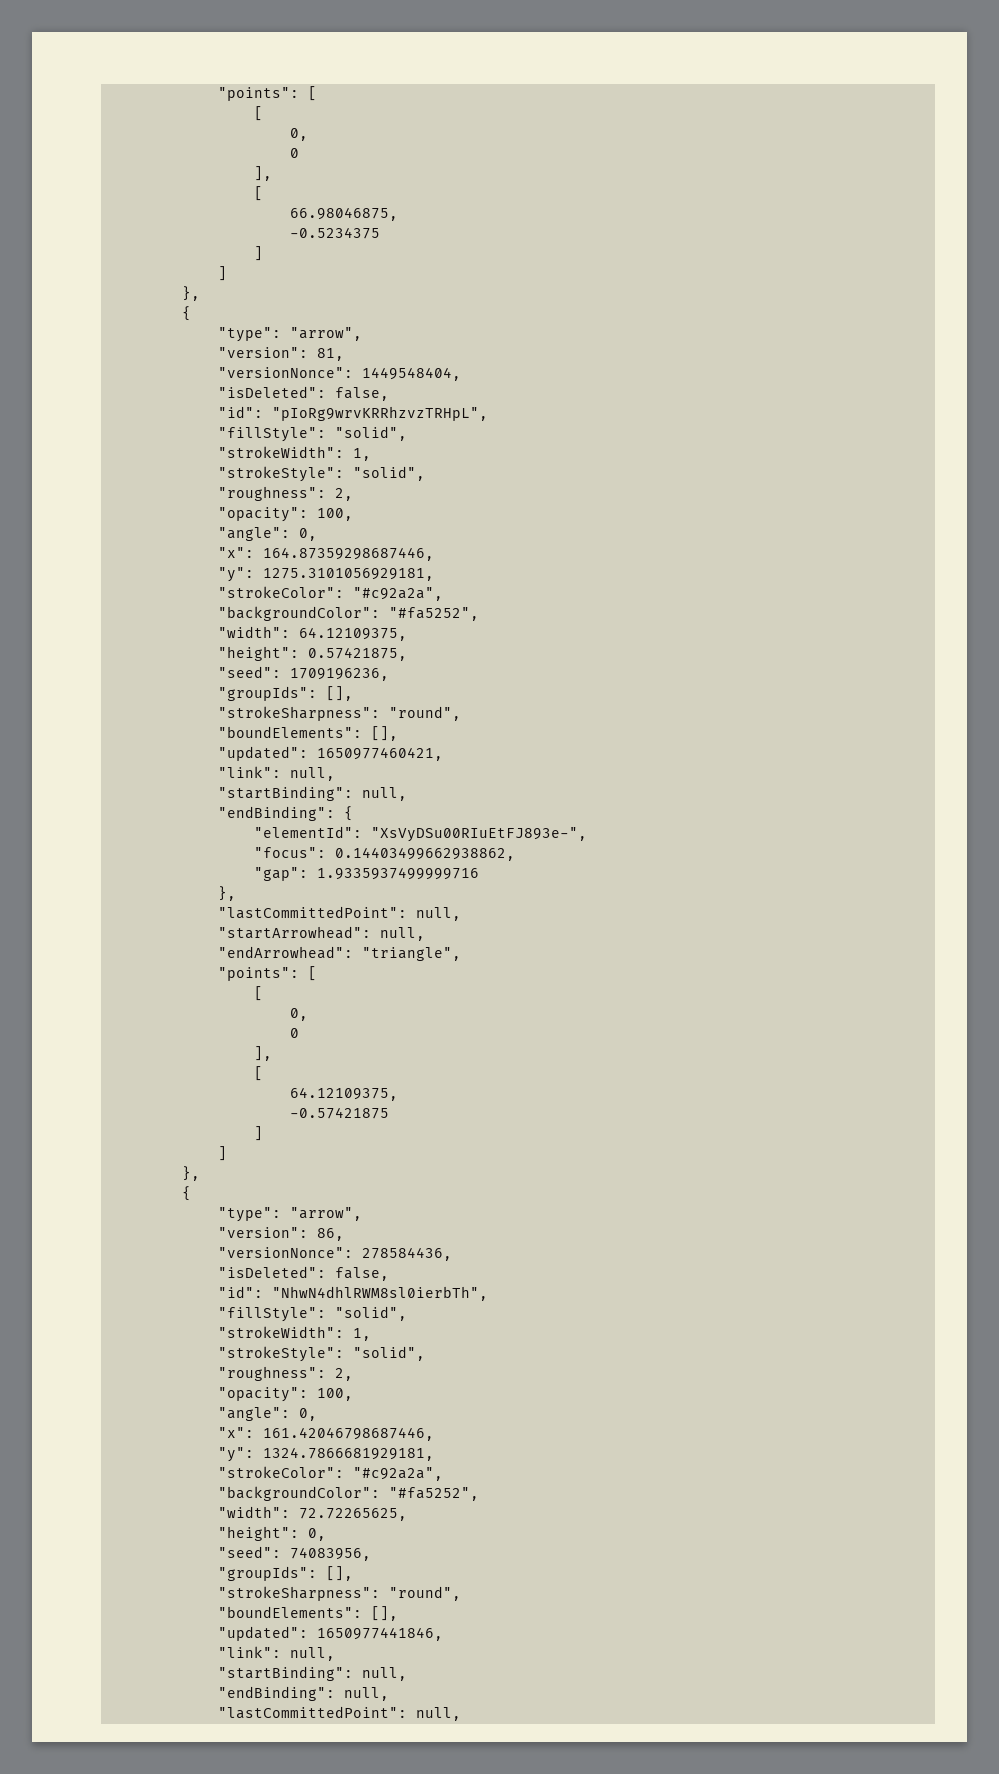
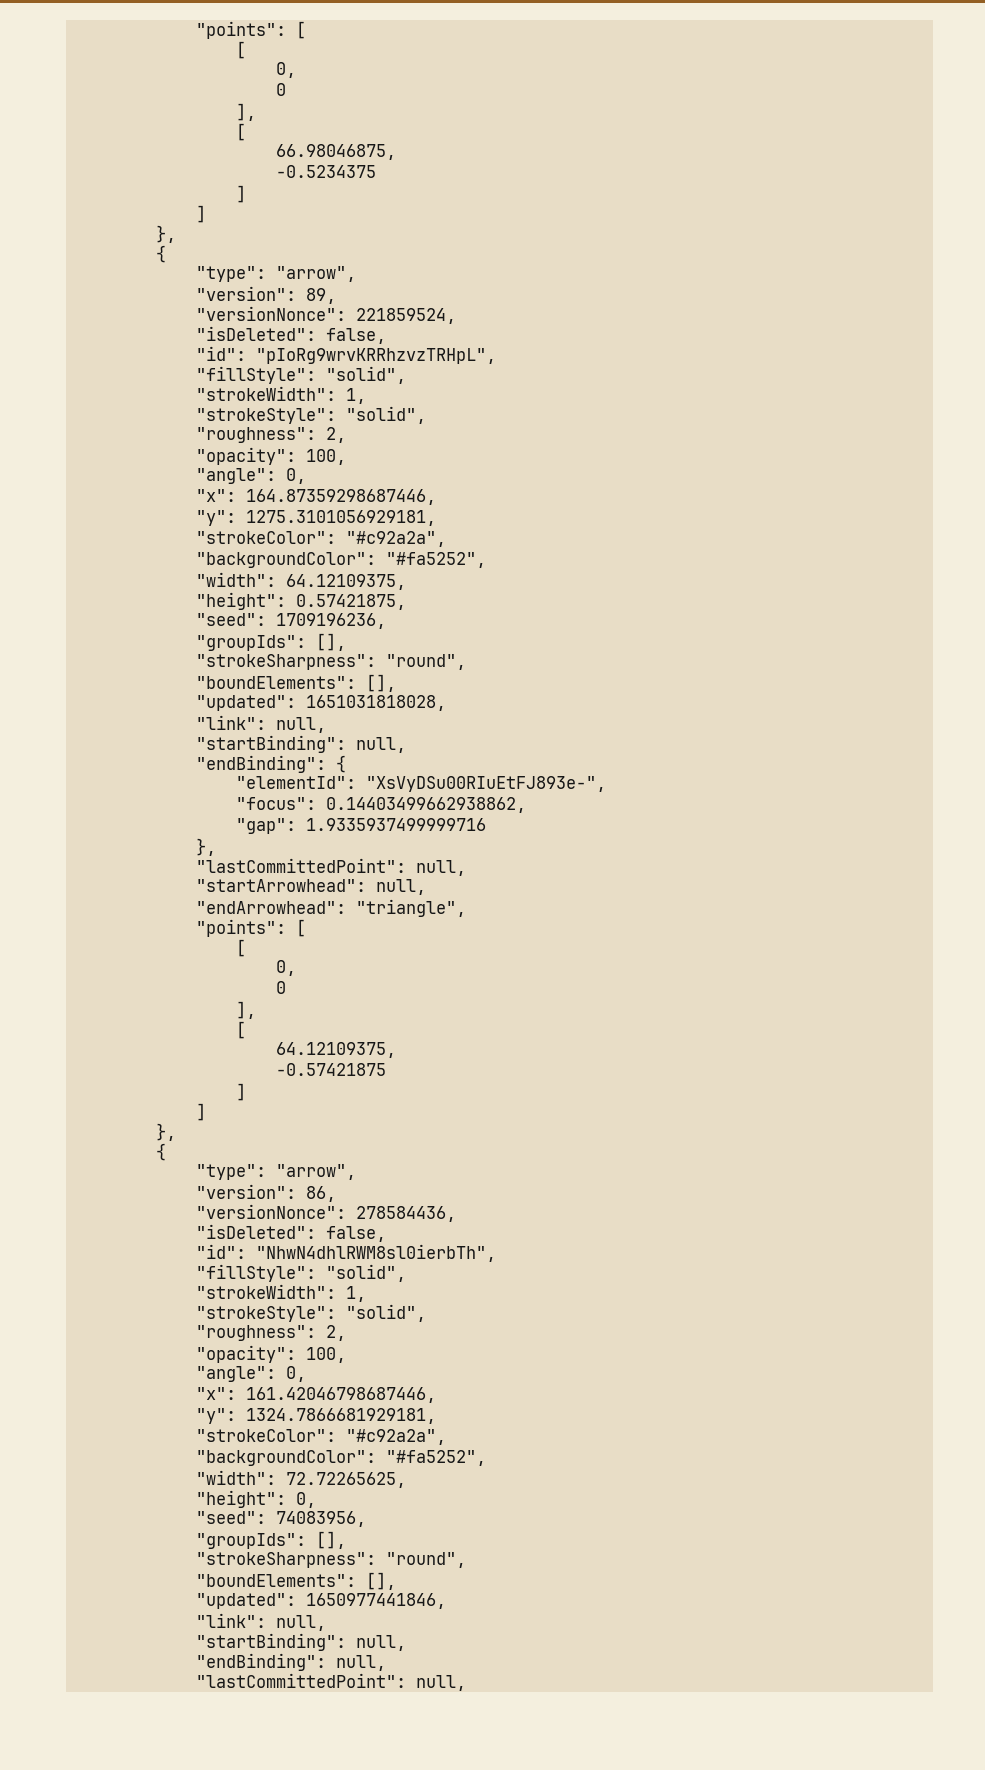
- "version": 81,
- "versionNonce": 1449548404,
+ "version": 89,
+ "versionNonce": 221859524,
- "updated": 1650977460421,
+ "updated": 1651031818028,

